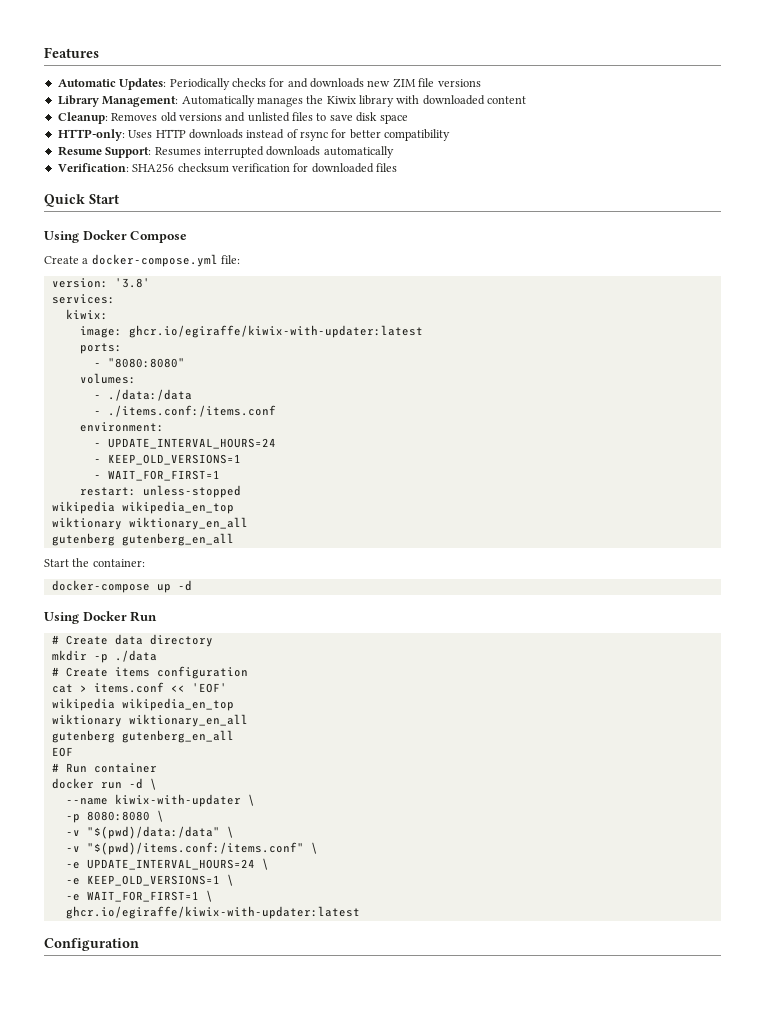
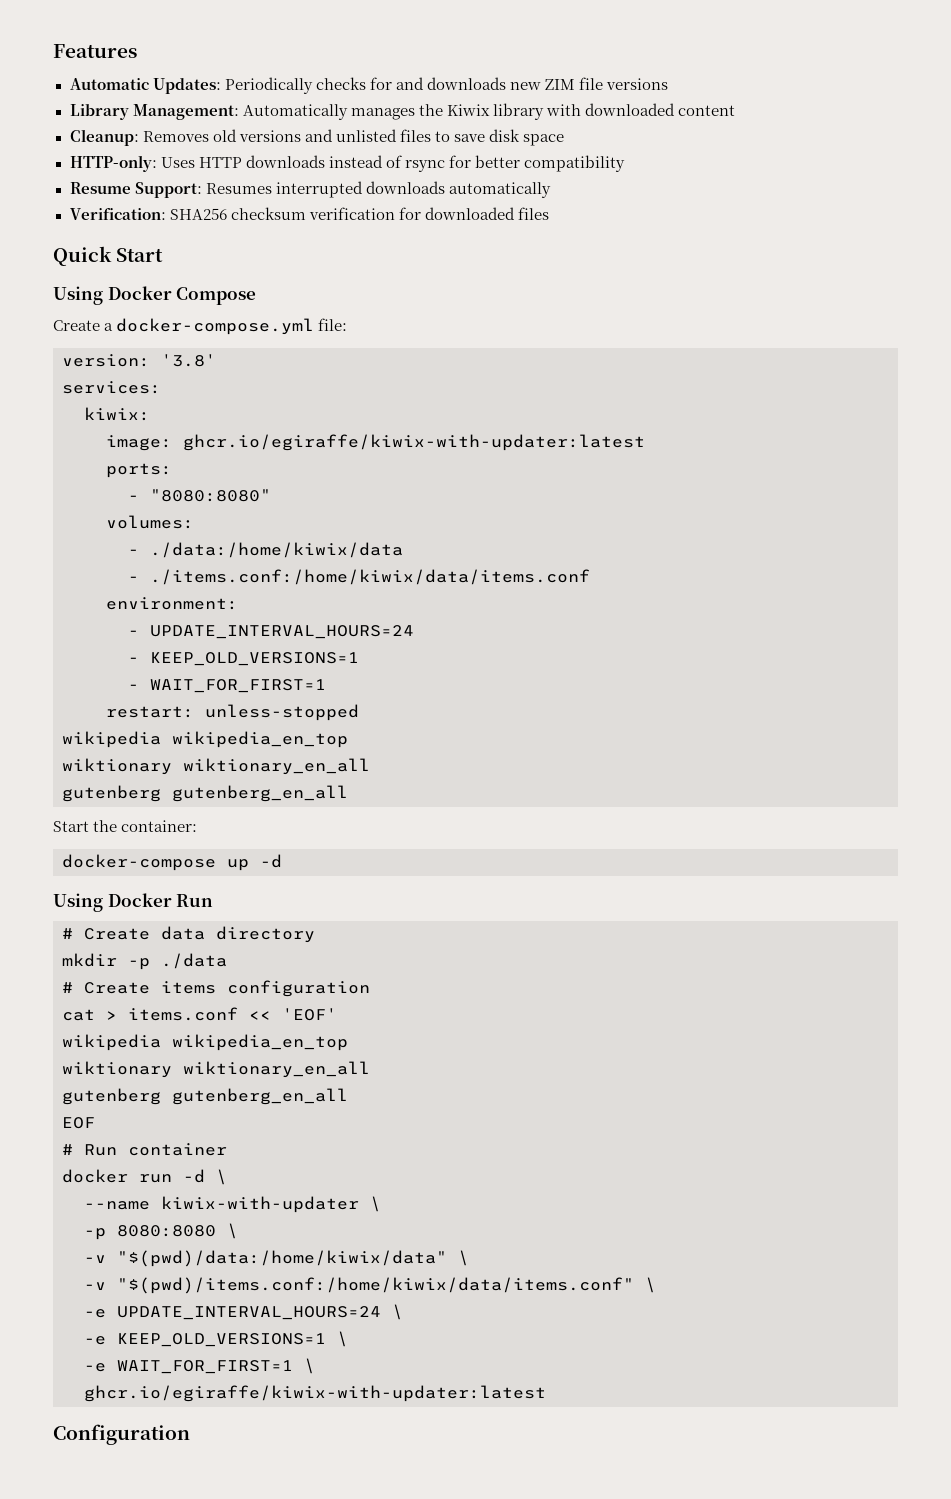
- - ./data:/data
- - ./items.conf:/items.conf
+ - ./data:/home/kiwix/data
+ - ./items.conf:/home/kiwix/data/items.conf
- -v "$(pwd)/data:/data" \
- -v "$(pwd)/items.conf:/items.conf" \
+ -v "$(pwd)/data:/home/kiwix/data" \
+ -v "$(pwd)/items.conf:/home/kiwix/data/items.conf" \

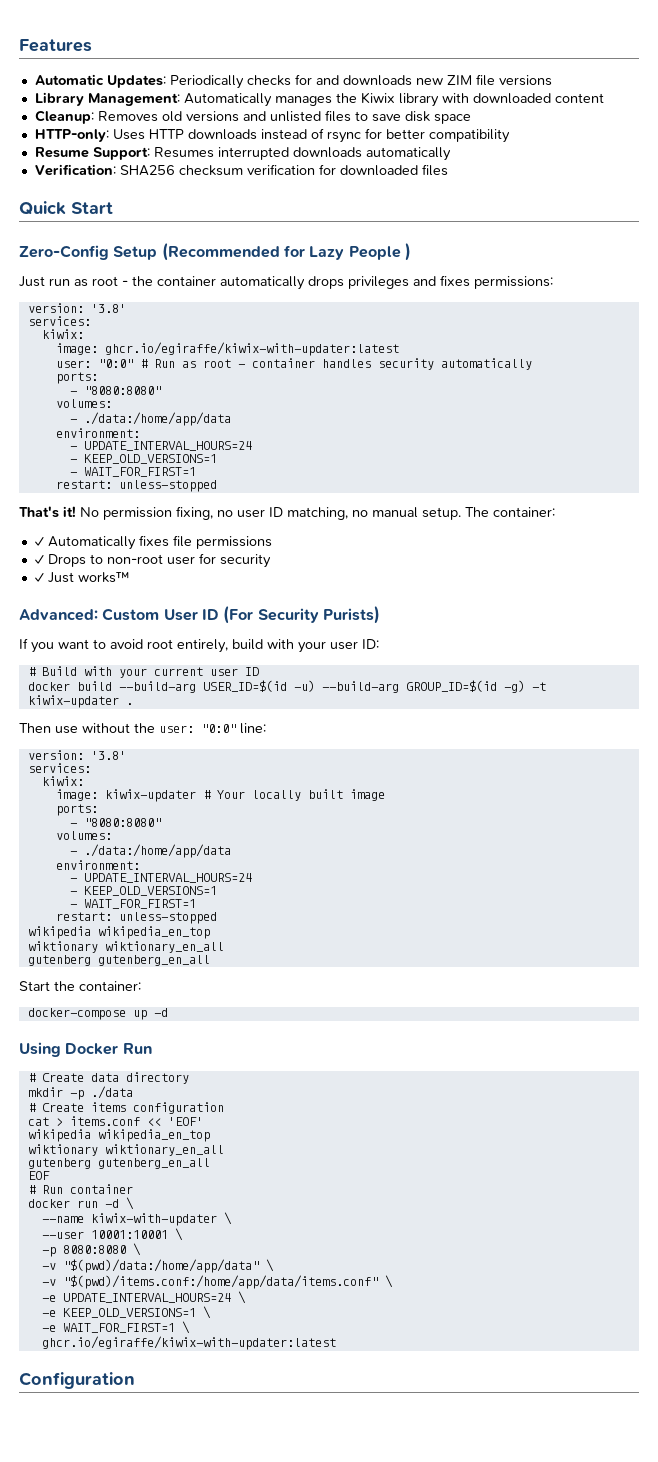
- Using Docker Compose
- Create a docker-compose.yml file:
+ Zero-Config Setup (Recommended for Lazy People )
+ Just run as root - the container automatically drops privileges and fixes permissions:
+ user: "0:0" # Run as root - container handles security automatically
  ports:
  - "8080:8080"
  volumes:
- - ./data:/home/kiwix/data
- - ./items.conf:/home/kiwix/data/items.conf
+ - ./data:/home/app/data
+ environment:
+ - UPDATE_INTERVAL_HOURS=24
+ - KEEP_OLD_VERSIONS=1
+ - WAIT_FOR_FIRST=1
+ restart: unless-stopped
+ That's it! No permission fixing, no user ID matching, no manual setup. The container:
+ ✓ Automatically fixes file permissions
+ ✓ Drops to non-root user for security
+ ✓ Just works™
+ Advanced: Custom User ID (For Security Purists)
+ If you want to avoid root entirely, build with your user ID:
+ # Build with your current user ID
+ docker build --build-arg USER_ID=$(id -u) --build-arg GROUP_ID=$(id -g) -t kiwix-updater .
+ Then use without the user: "0:0" line:
+ version: '3.8'
+ services:
+ kiwix:
+ image: kiwix-updater # Your locally built image
+ ports:
+ - "8080:8080"
+ volumes:
+ - ./data:/home/app/data
+ --user 10001:10001 \
- -v "$(pwd)/data:/home/kiwix/data" \
- -v "$(pwd)/items.conf:/home/kiwix/data/items.conf" \
+ -v "$(pwd)/data:/home/app/data" \
+ -v "$(pwd)/items.conf:/home/app/data/items.conf" \

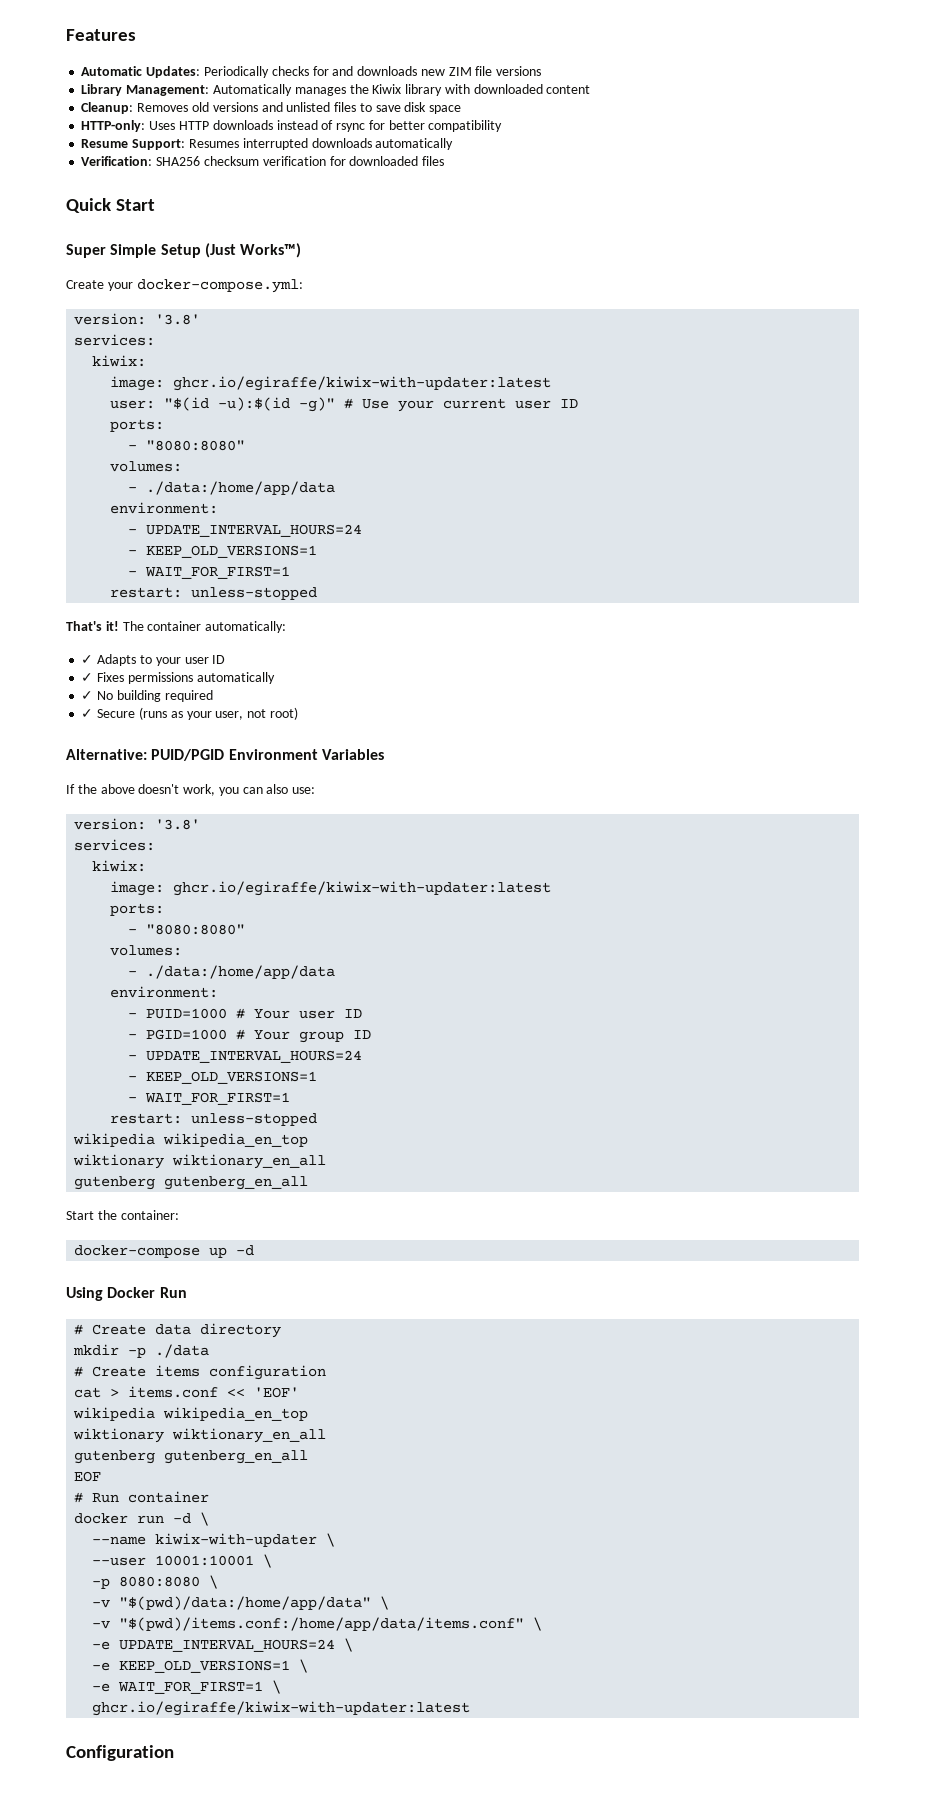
- Zero-Config Setup (Recommended for Lazy People )
- Just run as root - the container automatically drops privileges and fixes permissions:
+ Super Simple Setup (Just Works™)
+ Create your docker-compose.yml:
- user: "0:0" # Run as root - container handles security automatically
+ user: "$(id -u):$(id -g)" # Use your current user ID
- No permission fixing, no user ID matching, no manual setup. The container:
- ✓ Automatically fixes file permissions
- ✓ Drops to non-root user for security
- ✓ Just works™
- Advanced: Custom User ID (For Security Purists)
- If you want to avoid root entirely, build with your user ID:
- # Build with your current user ID
- docker build --build-arg USER_ID=$(id -u) --build-arg GROUP_ID=$(id -g) -t kiwix-updater .
- Then use without the user: "0:0" line:
+ The container automatically:
+ ✓ Adapts to your user ID
+ ✓ Fixes permissions automatically
+ ✓ No building required
+ ✓ Secure (runs as your user, not root)
+ Alternative: PUID/PGID Environment Variables
+ If the above doesn't work, you can also use:
  version: '3.8'
  services:
  kiwix:
- image: kiwix-updater # Your locally built image
+ image: ghcr.io/egiraffe/kiwix-with-updater:latest
  ports:
  - "8080:8080"
  volumes:
  - ./data:/home/app/data
  environment:
+ - PUID=1000 # Your user ID
+ - PGID=1000 # Your group ID

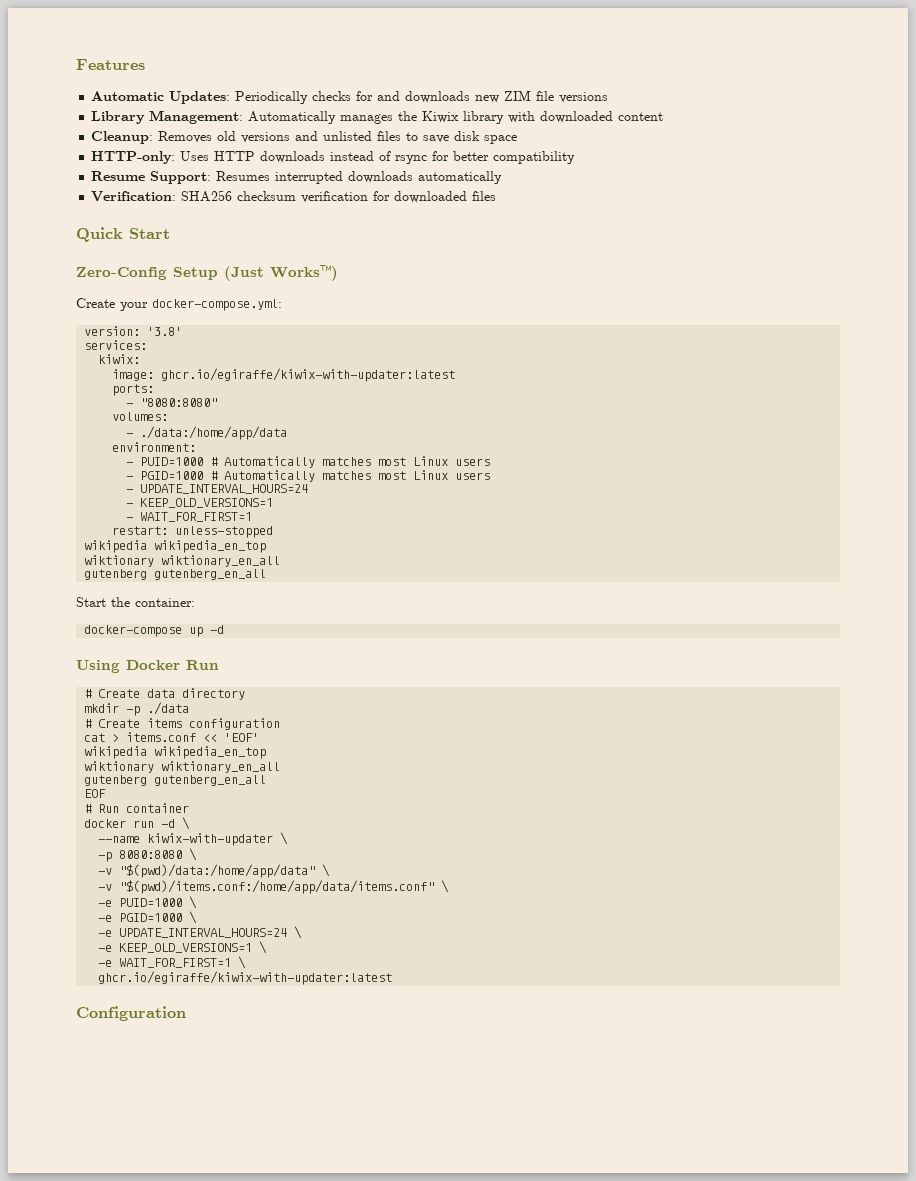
- Super Simple Setup (Just Works™)
+ Zero-Config Setup (Just Works™)
- user: "$(id -u):$(id -g)" # Use your current user ID
- ports:
- - "8080:8080"
- volumes:
- - ./data:/home/app/data
- environment:
- - UPDATE_INTERVAL_HOURS=24
- - KEEP_OLD_VERSIONS=1
- - WAIT_FOR_FIRST=1
- restart: unless-stopped
- That's it! The container automatically:
- ✓ Adapts to your user ID
- ✓ Fixes permissions automatically
- ✓ No building required
- ✓ Secure (runs as your user, not root)
- Alternative: PUID/PGID Environment Variables
- If the above doesn't work, you can also use:
- version: '3.8'
- services:
- kiwix:
- image: ghcr.io/egiraffe/kiwix-with-updater:latest
- - PUID=1000 # Your user ID
- - PGID=1000 # Your group ID
+ - PUID=1000 # Automatically matches most Linux users
+ - PGID=1000 # Automatically matches most Linux users
- --user 10001:10001 \
+ -e PUID=1000 \
+ -e PGID=1000 \

